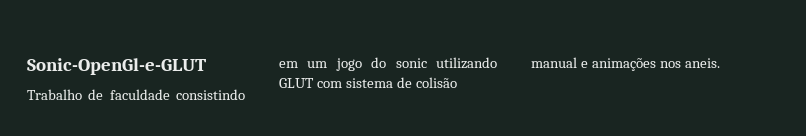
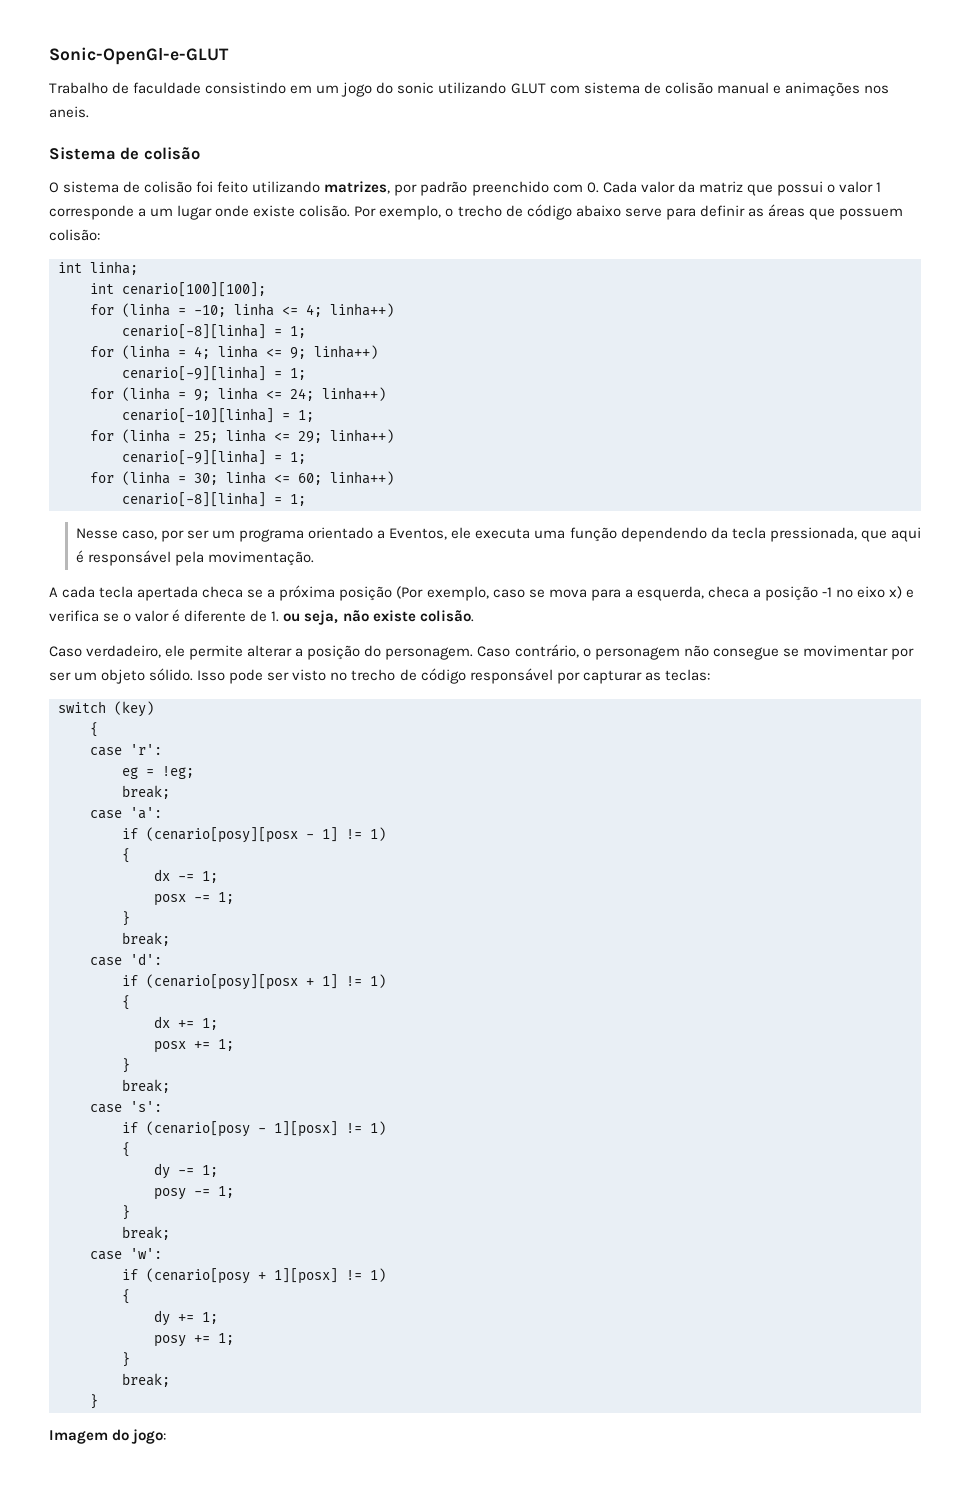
+ Sistema de colisão
+ O sistema de colisão foi feito utilizando matrizes, por padrão preenchido com 0. Cada valor da matriz que possui o valor 1 corresponde a um lugar onde existe colisão. Por exemplo, o trecho de código abaixo serve para definir as áreas que possuem colisão:
+ int linha;
+ int cenario[100][100];
+ for (linha = -10; linha <= 4; linha++)
+ cenario[-8][linha] = 1;
+ for (linha = 4; linha <= 9; linha++)
+ cenario[-9][linha] = 1;
+ for (linha = 9; linha <= 24; linha++)
+ cenario[-10][linha] = 1;
+ for (linha = 25; linha <= 29; linha++)
+ cenario[-9][linha] = 1;
+ for (linha = 30; linha <= 60; linha++)
+ cenario[-8][linha] = 1;
+ Nesse caso, por ser um programa orientado a Eventos, ele executa uma função dependendo da tecla pressionada, que aqui é responsável pela movimentação.
+ A cada tecla apertada checa se a próxima posição (Por exemplo, caso se mova para a esquerda, checa a posição -1 no eixo x) e verifica se o valor é diferente de 1. ou seja, não existe colisão.
+ Caso verdadeiro, ele permite alterar a posição do personagem. Caso contrário, o personagem não consegue se movimentar por ser um objeto sólido. Isso pode ser visto no trecho de código responsável por capturar as teclas:
+ switch (key)
+ {
+ case 'r':
+ eg = !eg;
+ break;
+ case 'a':
+ if (cenario[posy][posx - 1] != 1)
+ {
+ dx -= 1;
+ posx -= 1;
+ }
+ break;
+ case 'd':
+ if (cenario[posy][posx + 1] != 1)
+ {
+ dx += 1;
+ posx += 1;
+ }
+ break;
+ case 's':
+ if (cenario[posy - 1][posx] != 1)
+ {
+ dy -= 1;
+ posy -= 1;
+ }
+ break;
+ case 'w':
+ if (cenario[posy + 1][posx] != 1)
+ {
+ dy += 1;
+ posy += 1;
+ }
+ break;
+ }
+ Imagem do jogo:

